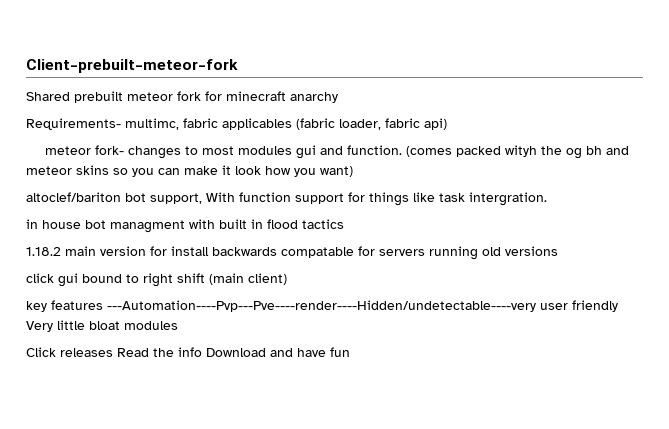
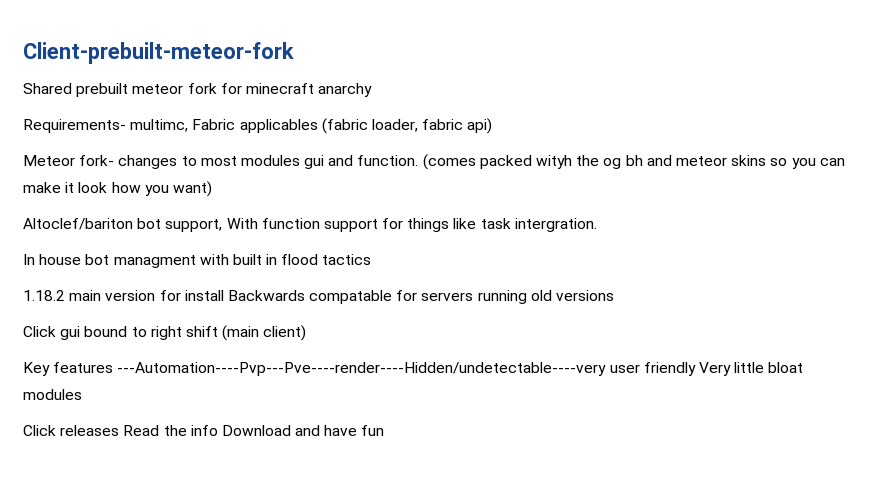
- Requirements- multimc, fabric applicables (fabric loader, fabric api)
+ Requirements- multimc, Fabric applicables (fabric loader, fabric api)
- meteor fork- changes to most modules gui and function.
+ Meteor fork- changes to most modules gui and function.
- altoclef/bariton bot support, With function support for things like task intergration.
+ Altoclef/bariton bot support, With function support for things like task intergration.
- in house bot managment with built in flood tactics
+ In house bot managment with built in flood tactics
- 1.18.2 main version for install backwards compatable for servers running old versions
+ 1.18.2 main version for install Backwards compatable for servers running old versions
- click gui bound to right shift (main client)
+ Click gui bound to right shift (main client)
- key features ---Automation----Pvp---Pve----render----Hidden/undetectable----very user friendly Very little bloat modules
+ Key features ---Automation----Pvp---Pve----render----Hidden/undetectable----very user friendly Very little bloat modules

